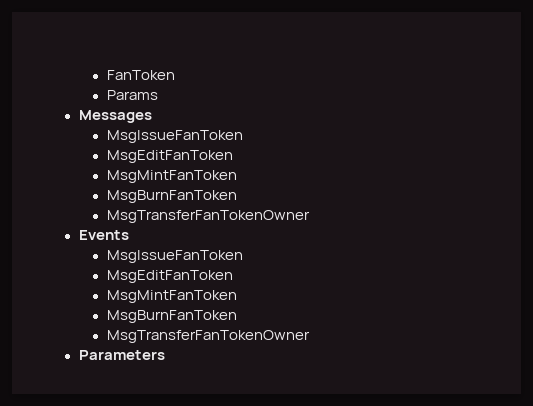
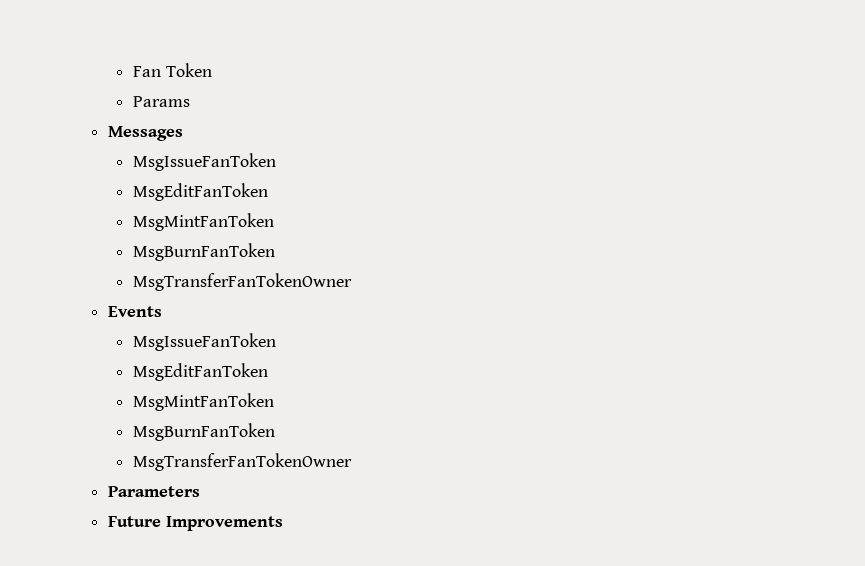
- FanToken
+ Fan Token
+ Future Improvements

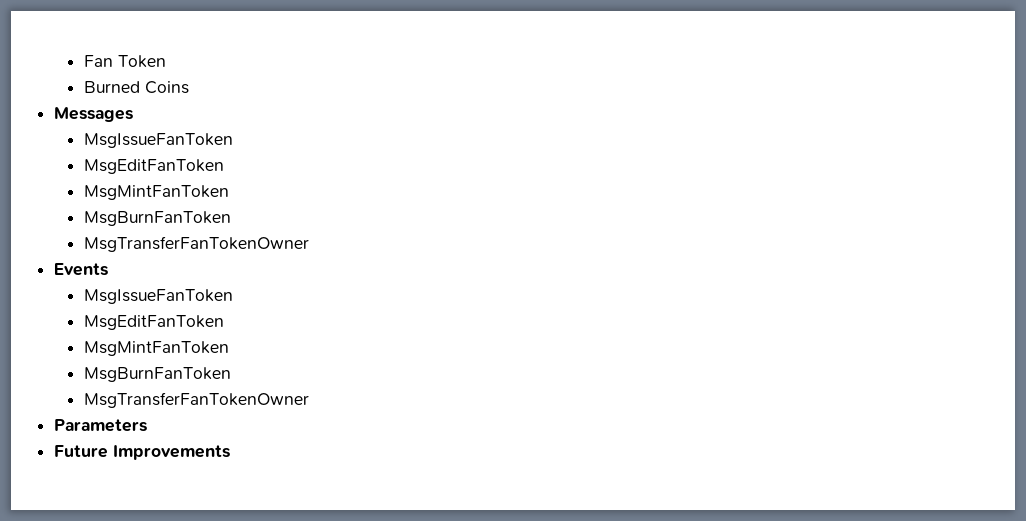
- Params
+ Burned Coins

